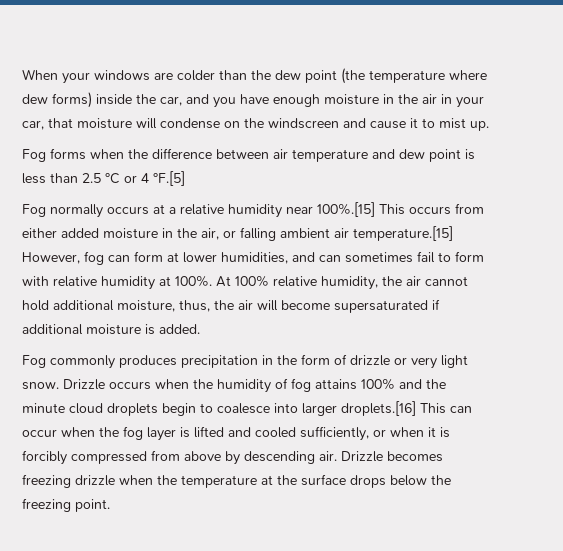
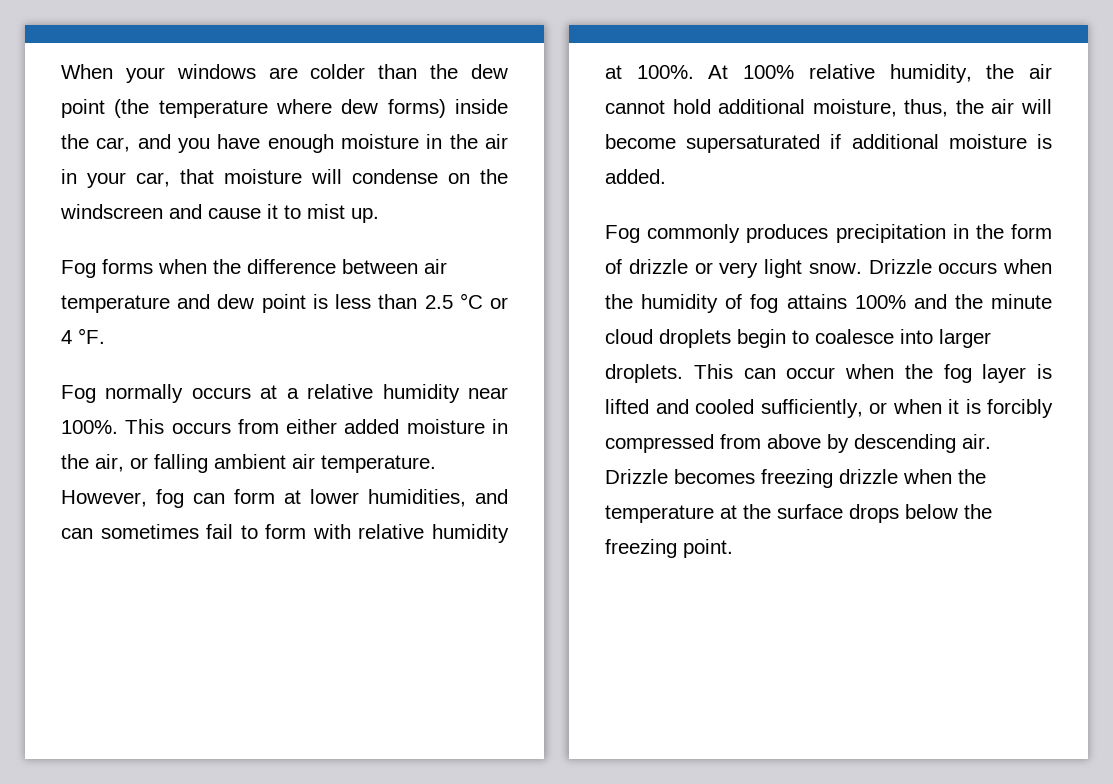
- Fog forms when the difference between air temperature and dew point is less than 2.5 °C or 4 °F.[5]
+ Fog forms when the difference between air temperature and dew point is less than 2.5 °C or 4 °F.
- Fog normally occurs at a relative humidity near 100%.[15] This occurs from either added moisture in the air, or falling ambient air temperature.[15] However, fog can form at lower humidities, and can sometimes fail to form with relative humidity at 100%.
+ Fog normally occurs at a relative humidity near 100%. This occurs from either added moisture in the air, or falling ambient air temperature. However, fog can form at lower humidities, and can sometimes fail to form with relative humidity at 100%.
- Drizzle occurs when the humidity of fog attains 100% and the minute cloud droplets begin to coalesce into larger droplets.[16] This can occur when the fog layer is lifted and cooled sufficiently, or when it is forcibly compressed from above by descending air.
+ Drizzle occurs when the humidity of fog attains 100% and the minute cloud droplets begin to coalesce into larger droplets. This can occur when the fog layer is lifted and cooled sufficiently, or when it is forcibly compressed from above by descending air.

